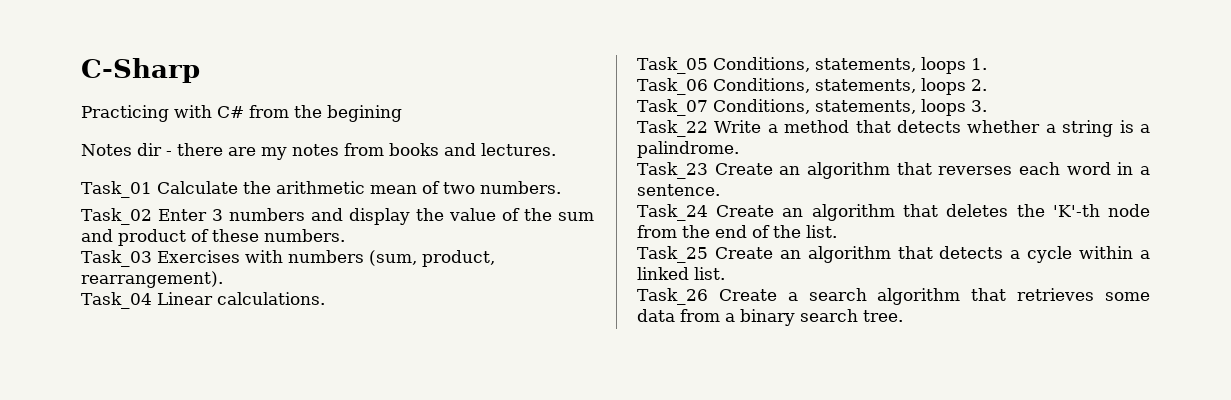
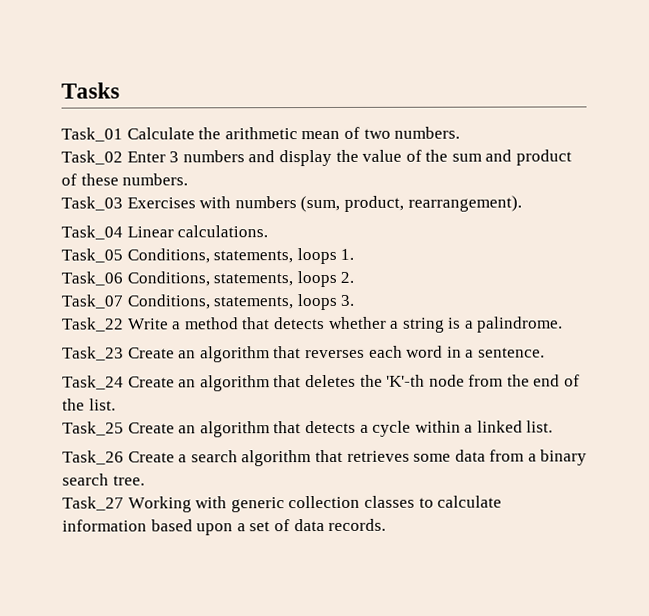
- C-Sharp
- Practicing with C# from the begining
- Notes dir - there are my notes from books and lectures.
+ Tasks
+ Task_27 Working with generic collection classes to calculate information based upon a set of data records.

